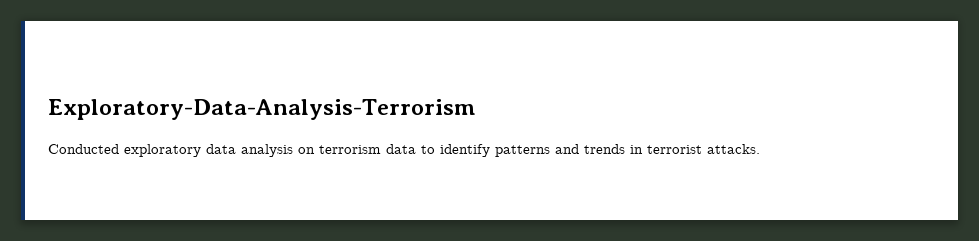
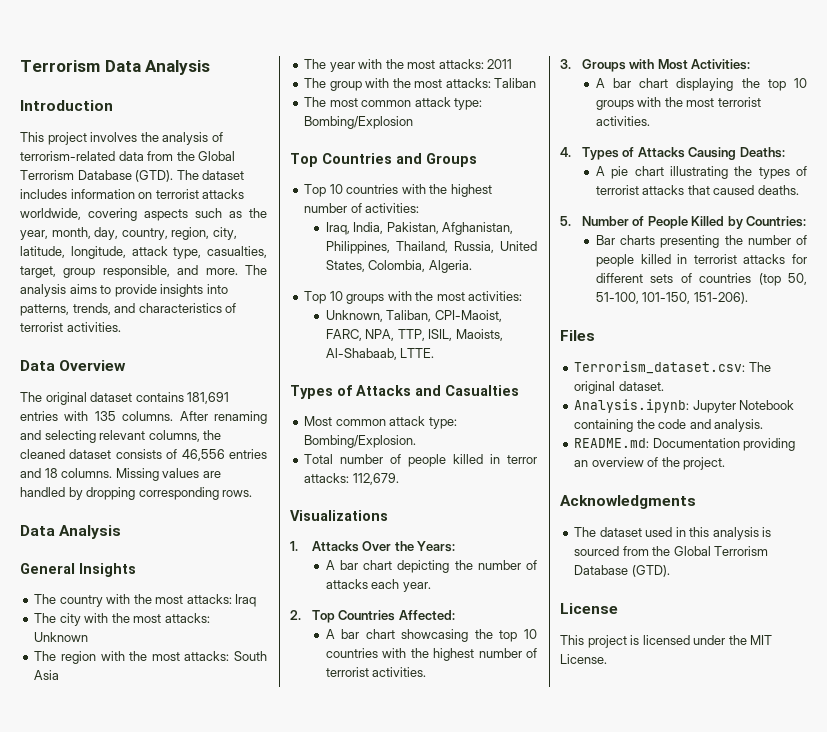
- Exploratory-Data-Analysis-Terrorism
- Conducted exploratory data analysis on terrorism data to identify patterns and trends in terrorist attacks.
+ Terrorism Data Analysis
+ Introduction
+ This project involves the analysis of terrorism-related data from the Global Terrorism Database (GTD). The dataset includes information on terrorist attacks worldwide, covering aspects such as the year, month, day, country, region, city, latitude, longitude, attack type, casualties, target, group responsible, and more. The analysis aims to provide insights into patterns, trends, and characteristics of terrorist activities.
+ Data Overview
+ The original dataset contains 181,691 entries with 135 columns. After renaming and selecting relevant columns, the cleaned dataset consists of 46,556 entries and 18 columns. Missing values are handled by dropping corresponding rows.
+ Data Analysis
+ General Insights
+ The country with the most attacks: Iraq
+ The city with the most attacks: Unknown
+ The region with the most attacks: South Asia
+ The year with the most attacks: 2011
+ The group with the most attacks: Taliban
+ The most common attack type: Bombing/Explosion
+ Top Countries and Groups
+ Top 10 countries with the highest number of activities:
+ Iraq, India, Pakistan, Afghanistan, Philippines, Thailand, Russia, United States, Colombia, Algeria.
+ Top 10 groups with the most activities:
+ Unknown, Taliban, CPI-Maoist, FARC, NPA, TTP, ISIL, Maoists, Al-Shabaab, LTTE.
+ Types of Attacks and Casualties
+ Most common attack type: Bombing/Explosion.
+ Total number of people killed in terror attacks: 112,679.
+ Visualizations
+ 1. Attacks Over the Years:
+ A bar chart depicting the number of attacks each year.
+ 2. Top Countries Affected:
+ A bar chart showcasing the top 10 countries with the highest number of terrorist activities.
+ 3. Groups with Most Activities:
+ A bar chart displaying the top 10 groups with the most terrorist activities.
+ 4. Types of Attacks Causing Deaths:
+ A pie chart illustrating the types of terrorist attacks that caused deaths.
+ 5. Number of People Killed by Countries:
+ Bar charts presenting the number of people killed in terrorist attacks for different sets of countries (top 50, 51-100, 101-150, 151-206).
+ Files
+ Terrorism_dataset.csv: The original dataset.
+ Analysis.ipynb: Jupyter Notebook containing the code and analysis.
+ README.md: Documentation providing an overview of the project.
+ Acknowledgments
+ The dataset used in this analysis is sourced from the Global Terrorism Database (GTD).
+ License
+ This project is licensed under the MIT License.

